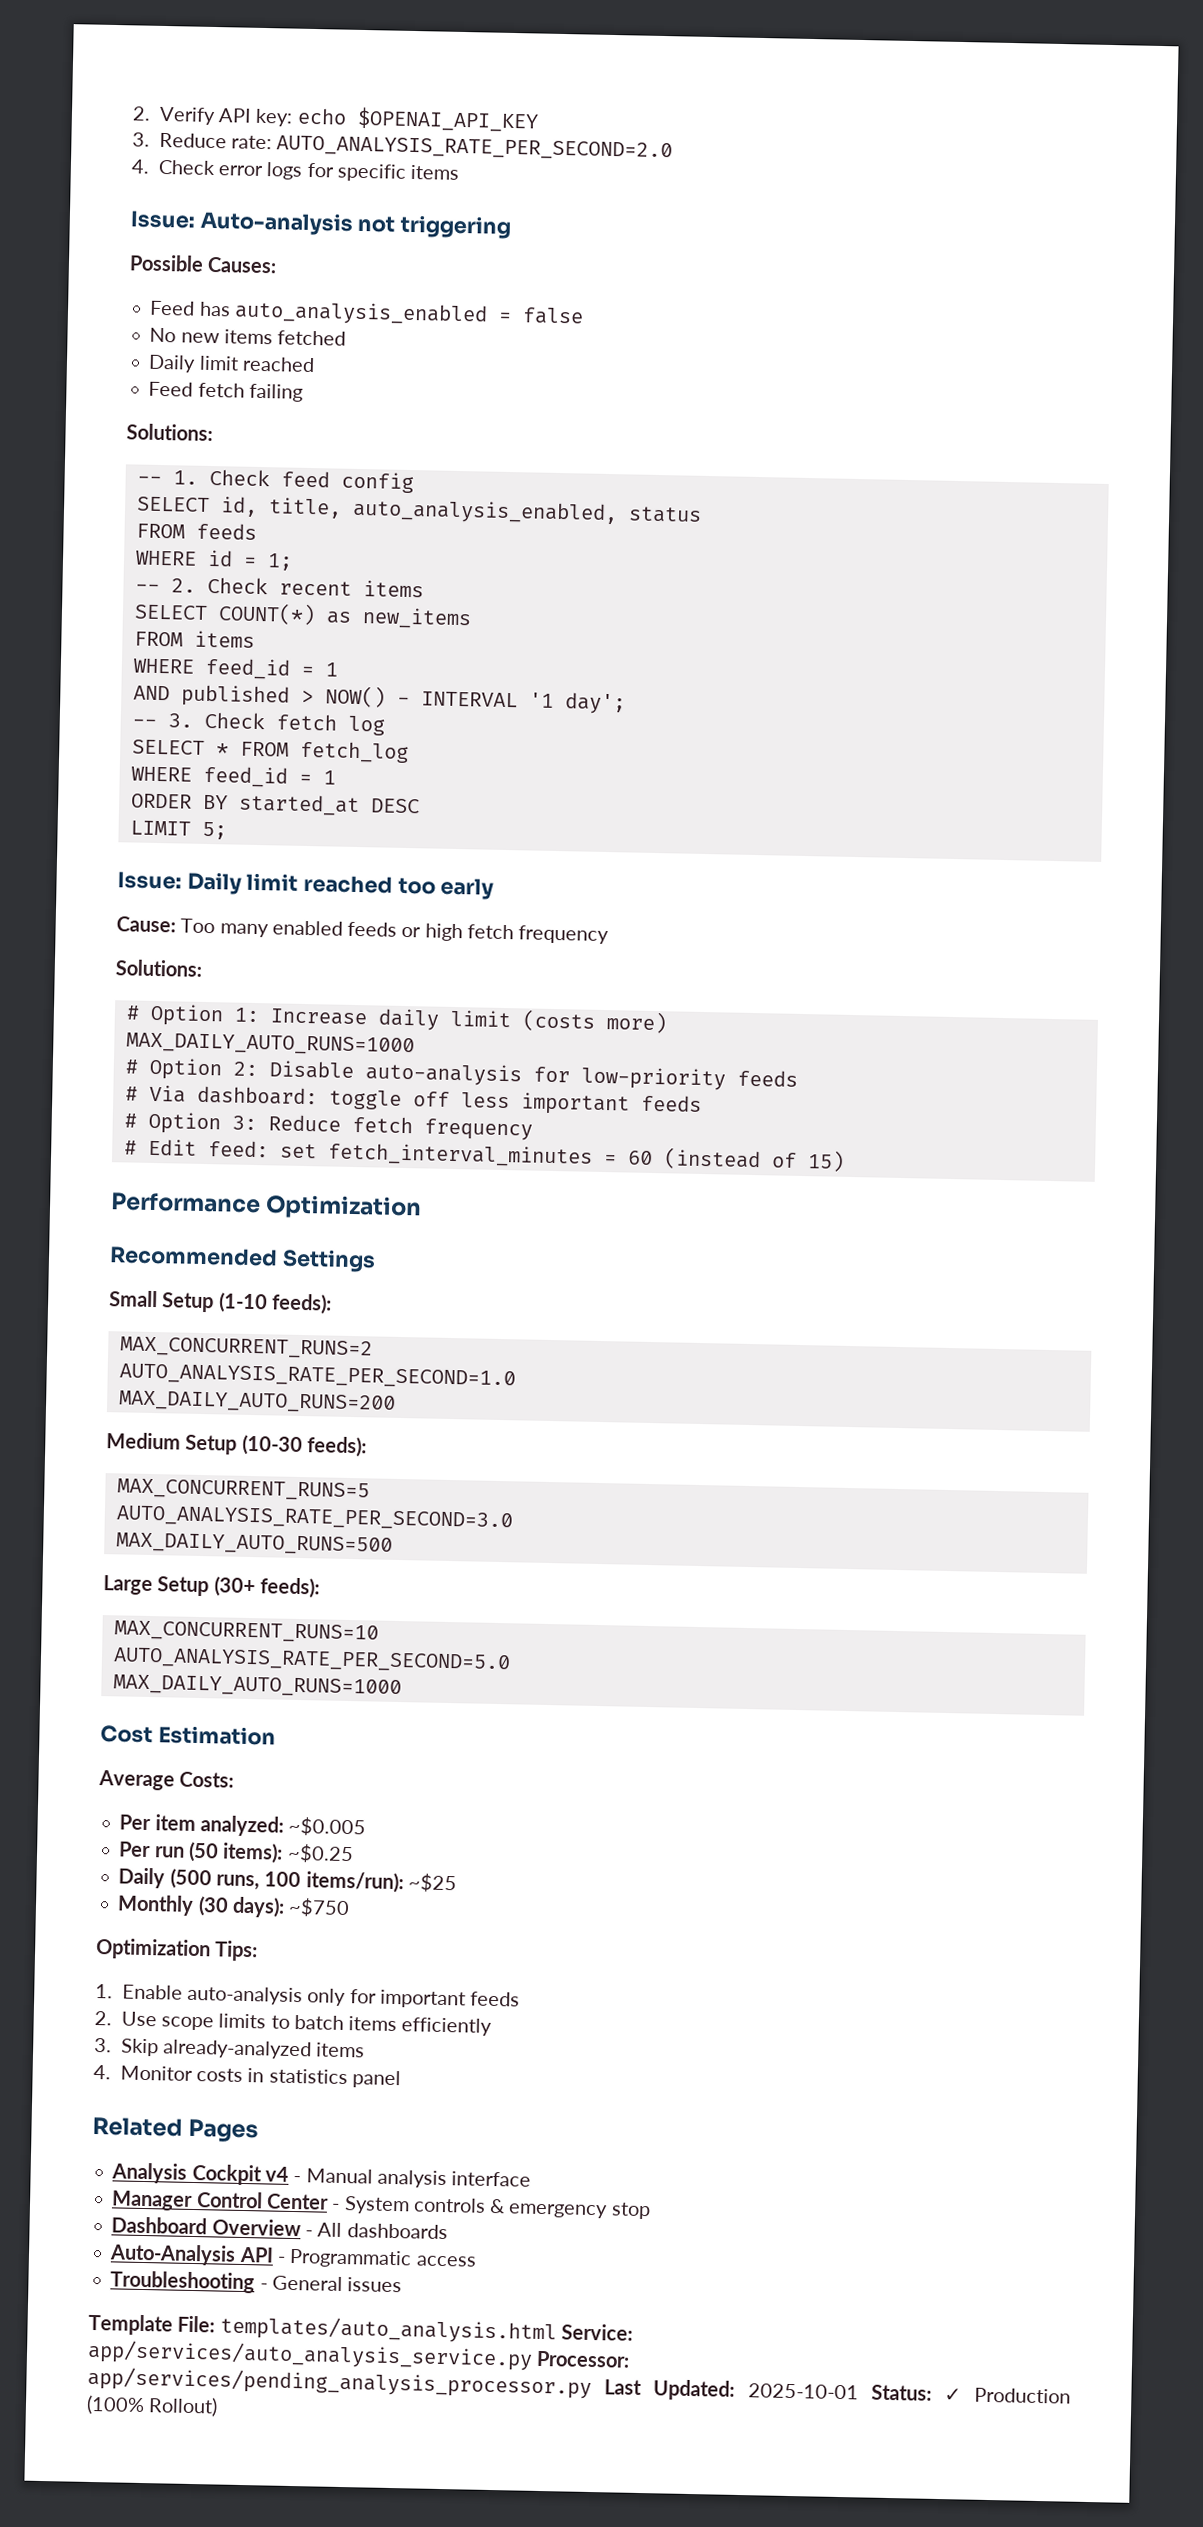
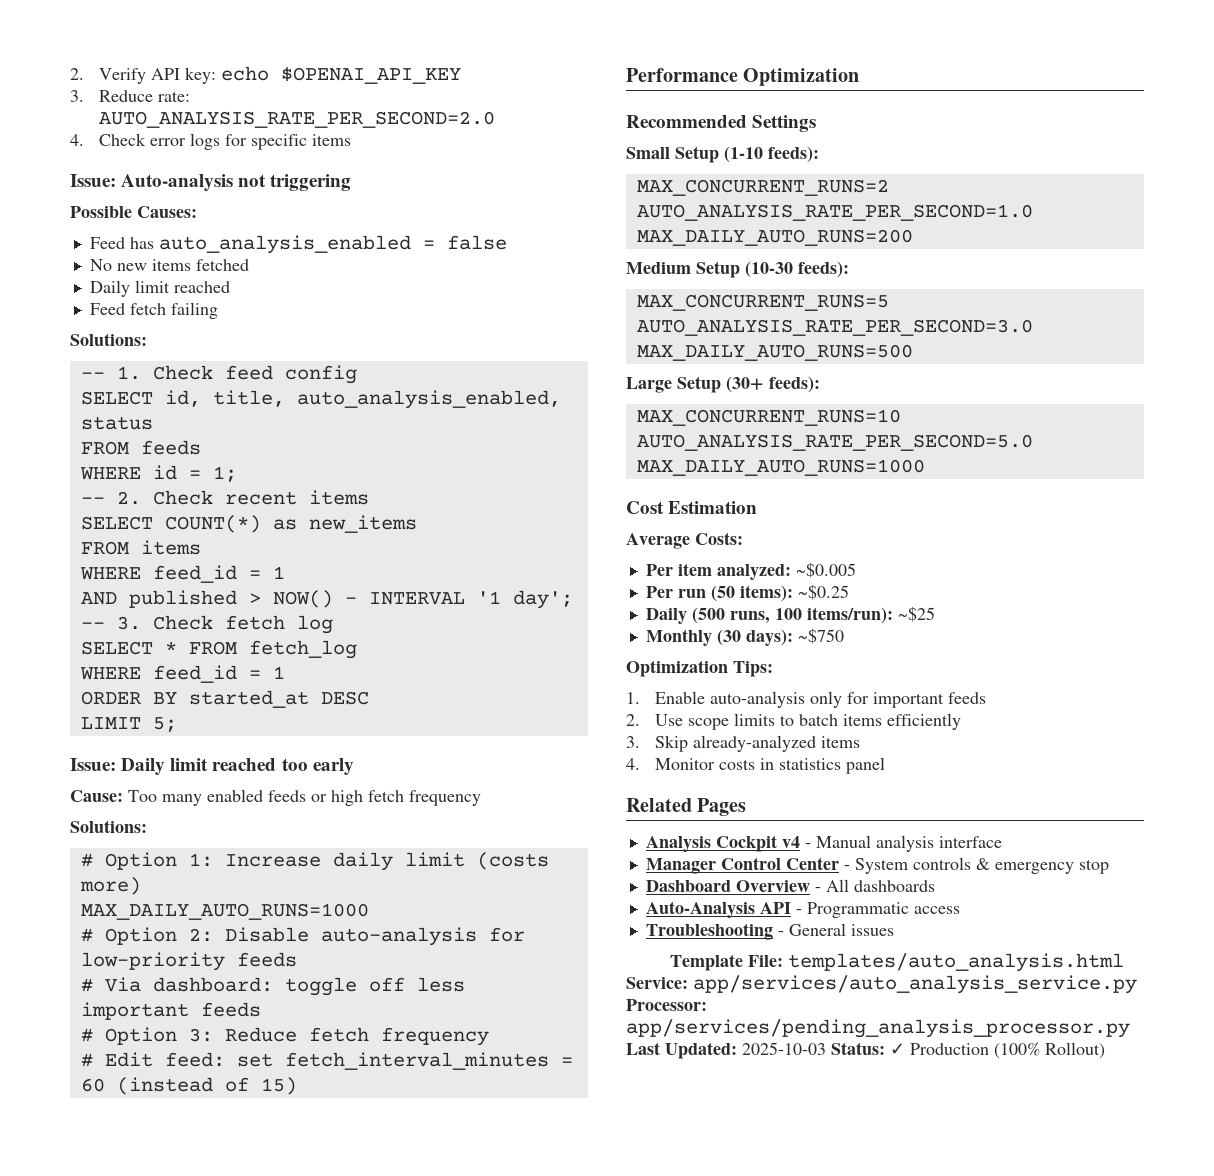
- Template File: templates/auto_analysis.html Service: app/services/auto_analysis_service.py Processor: app/services/pending_analysis_processor.py Last Updated: 2025-10-01 Status: ✓ Production (100% Rollout)
+ Template File: templates/auto_analysis.html Service: app/services/auto_analysis_service.py Processor: app/services/pending_analysis_processor.py Last Updated: 2025-10-03 Status: ✓ Production (100% Rollout)

